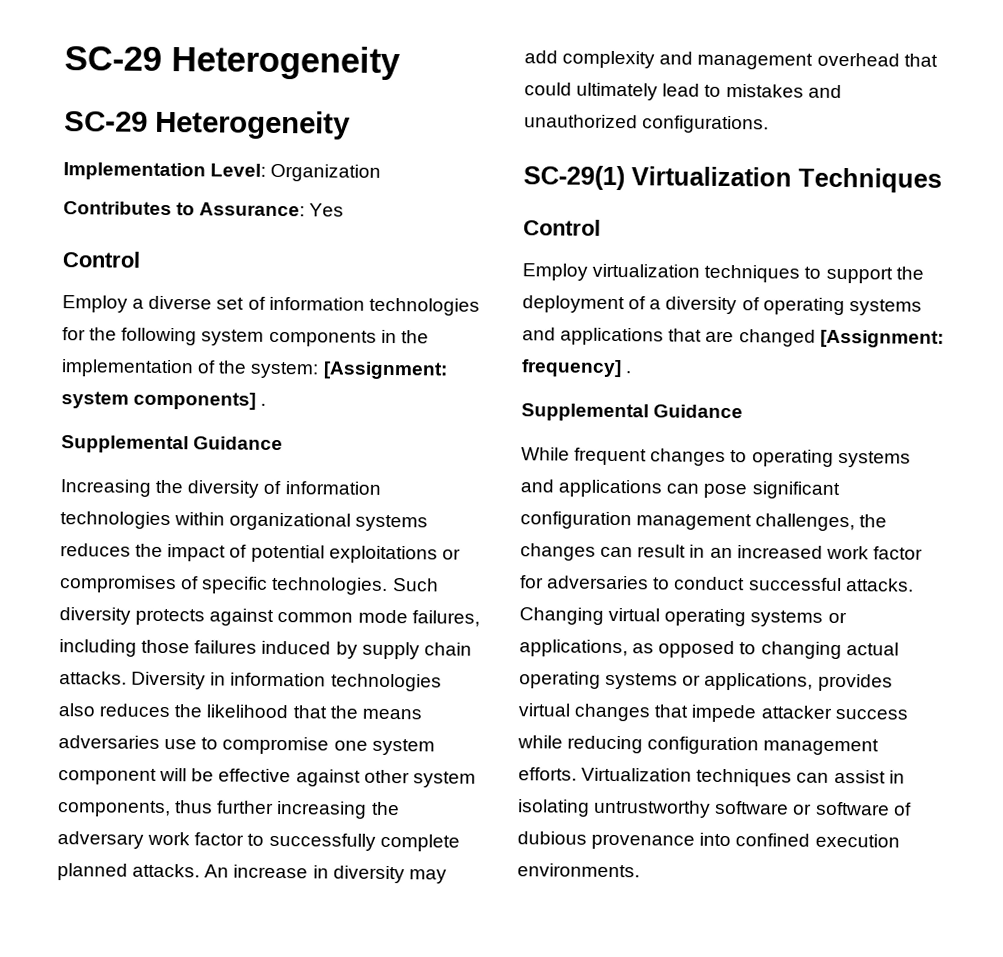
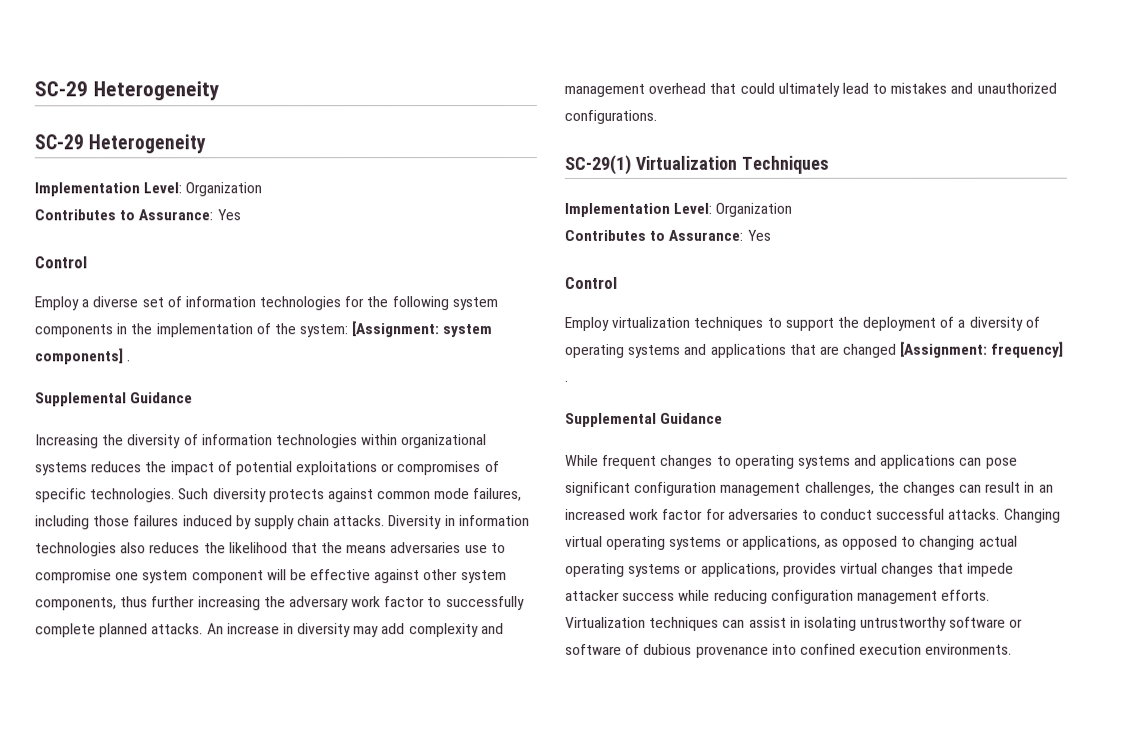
  SC-29(1) Virtualization Techniques
+ Implementation Level: Organization
+ Contributes to Assurance: Yes

